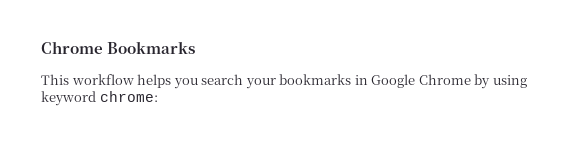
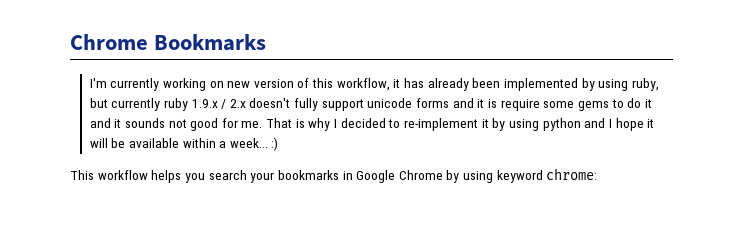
+ I'm currently working on new version of this workflow, it has already been implemented by using ruby, but currently ruby 1.9.x / 2.x doesn't fully support unicode forms and it is require some gems to do it and it sounds not good for me. That is why I decided to re-implement it by using python and I hope it will be available within a week... :)

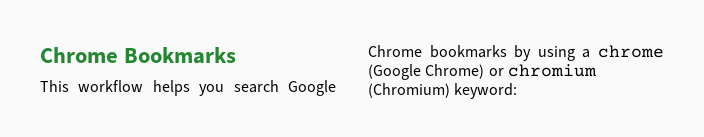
- I'm currently working on new version of this workflow, it has already been implemented by using ruby, but currently ruby 1.9.x / 2.x doesn't fully support unicode forms and it is require some gems to do it and it sounds not good for me. That is why I decided to re-implement it by using python and I hope it will be available within a week... :)
- This workflow helps you search your bookmarks in Google Chrome by using keyword chrome:
+ This workflow helps you search Google Chrome bookmarks by using a chrome (Google Chrome) or chromium (Chromium) keyword:

